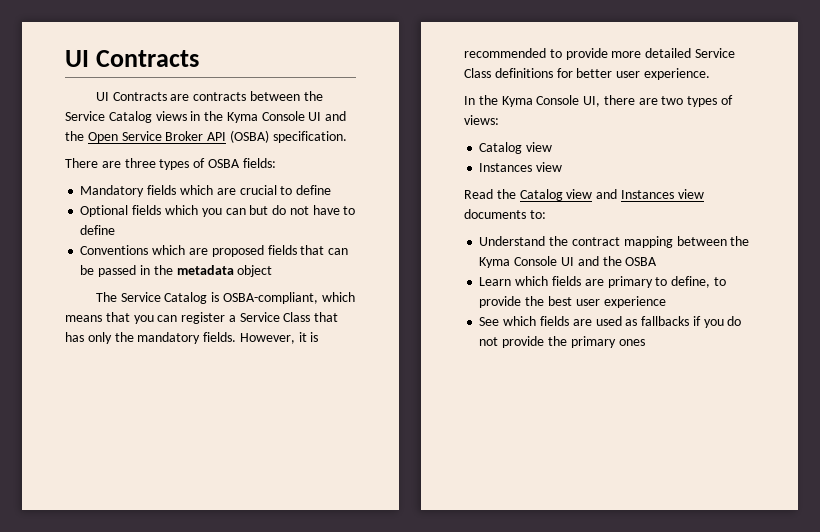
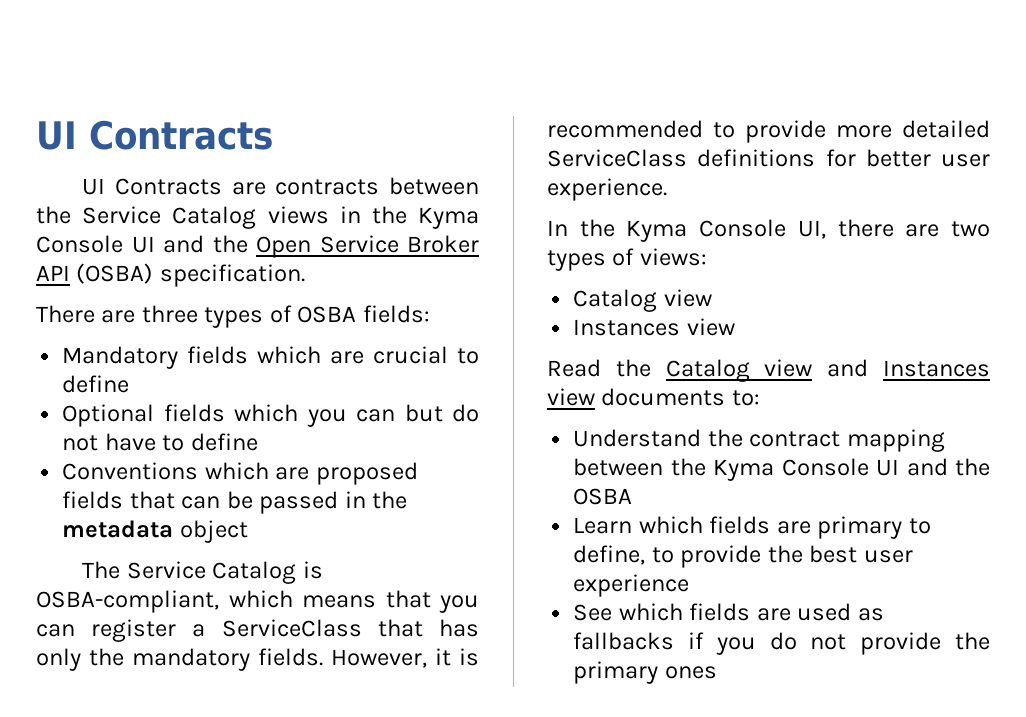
- The Service Catalog is OSBA-compliant, which means that you can register a Service Class that has only the mandatory fields.
+ The Service Catalog is OSBA-compliant, which means that you can register a ServiceClass that has only the mandatory fields.
- However, it is recommended to provide more detailed Service Class definitions for better user experience.
+ However, it is recommended to provide more detailed ServiceClass definitions for better user experience.

